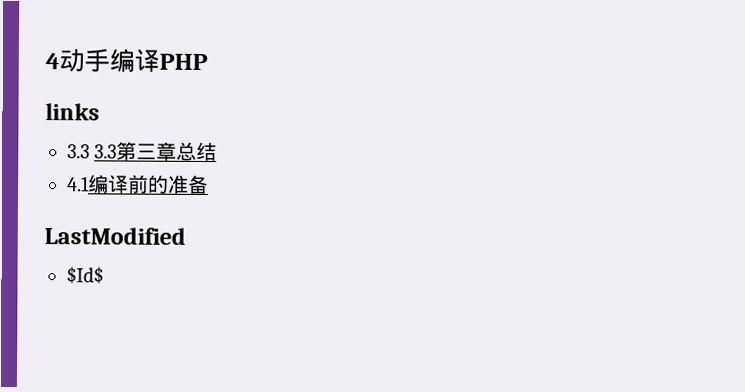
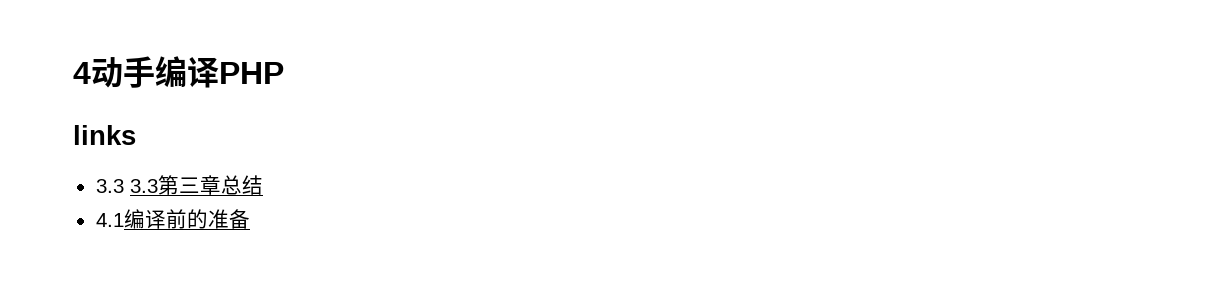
- LastModified
- $Id$

